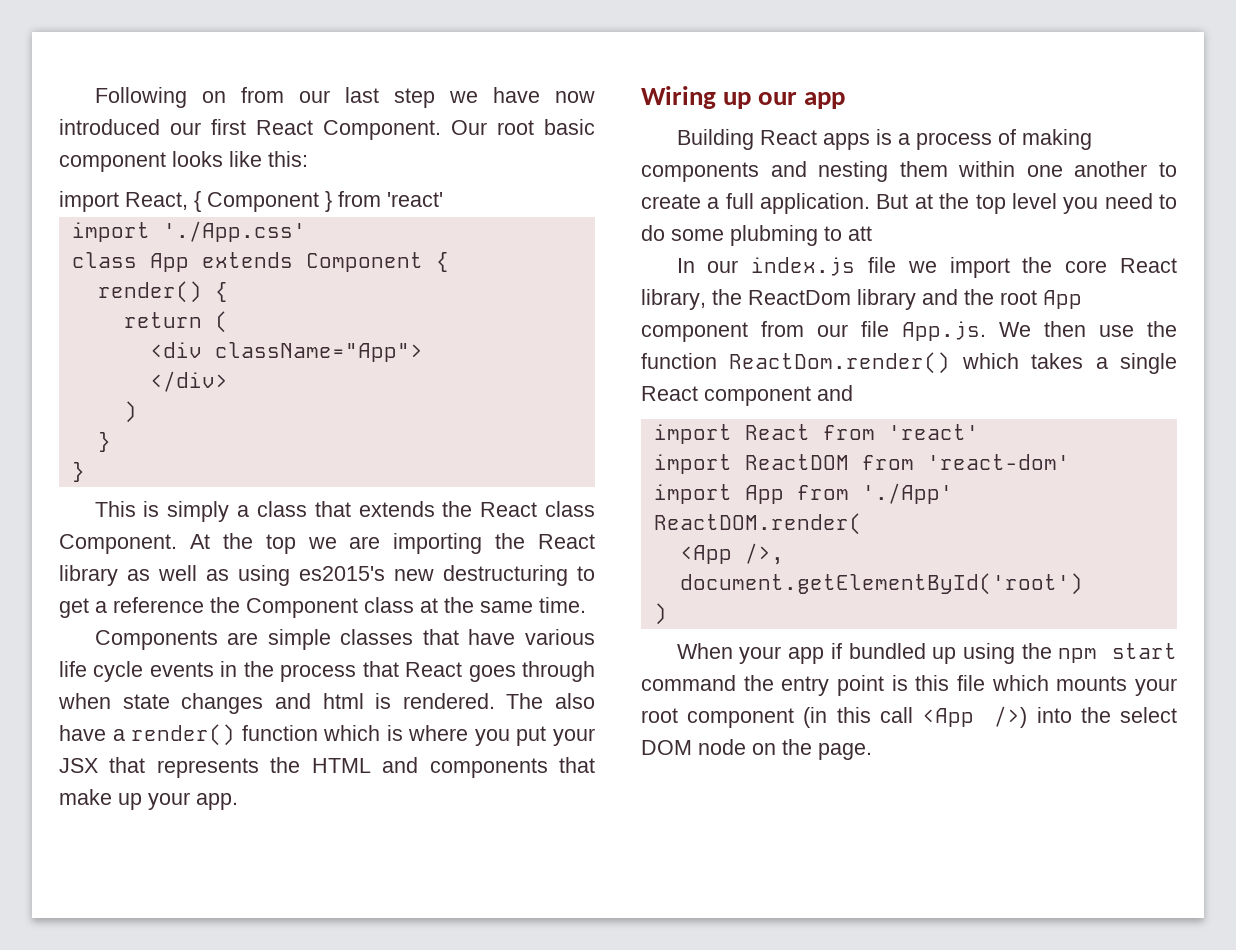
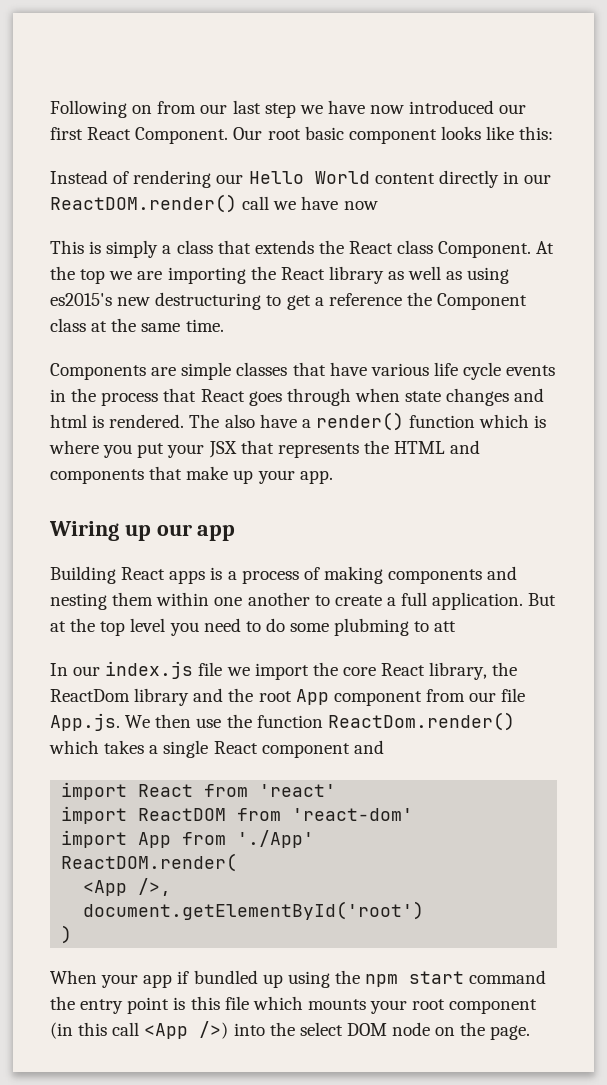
- import React, { Component } from 'react'
- import './App.css'
- class App extends Component {
- render() {
- return (
- <div className="App">
- </div>
- )
- }
- }
+ Instead of rendering our Hello World content directly in our ReactDOM.render() call we have now

